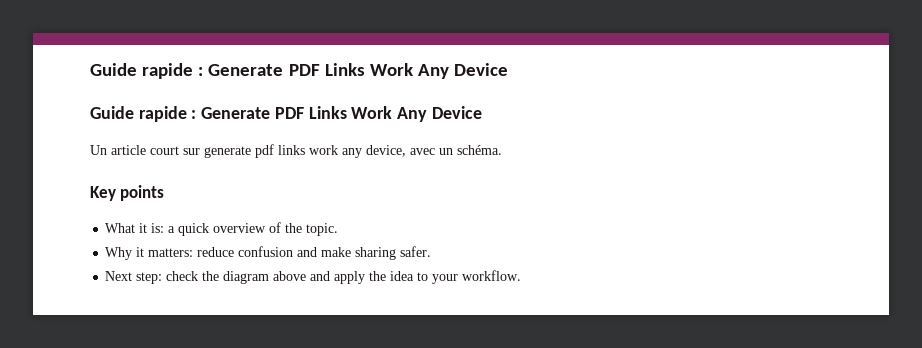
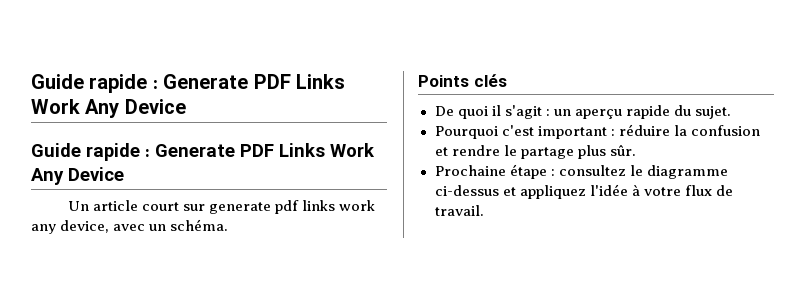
- Key points
- What it is: a quick overview of the topic.
- Why it matters: reduce confusion and make sharing safer.
- Next step: check the diagram above and apply the idea to your workflow.
+ Points clés
+ De quoi il s'agit : un aperçu rapide du sujet.
+ Pourquoi c'est important : réduire la confusion et rendre le partage plus sûr.
+ Prochaine étape : consultez le diagramme ci-dessus et appliquez l'idée à votre flux de travail.

